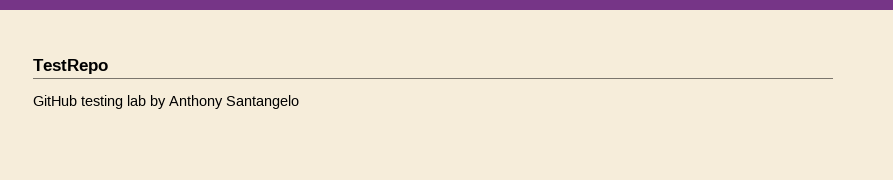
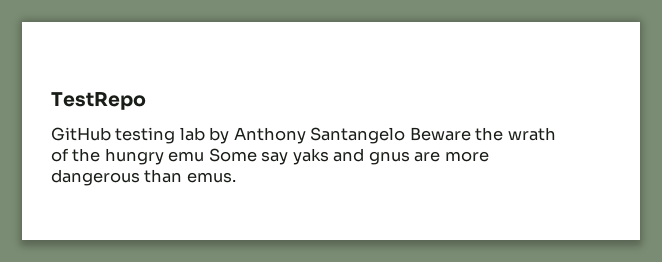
- GitHub testing lab by Anthony Santangelo
+ GitHub testing lab by Anthony Santangelo Beware the wrath of the hungry emu Some say yaks and gnus are more dangerous than emus.

